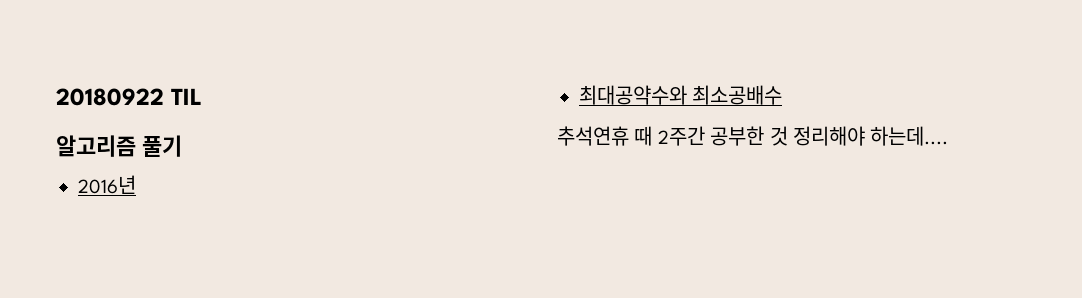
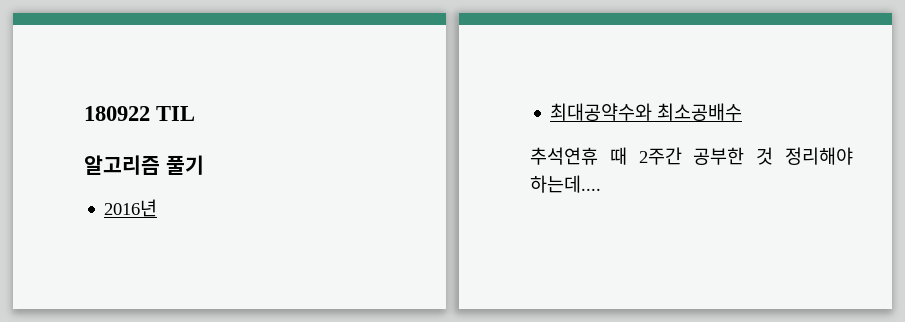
- 20180922 TIL
+ 180922 TIL

